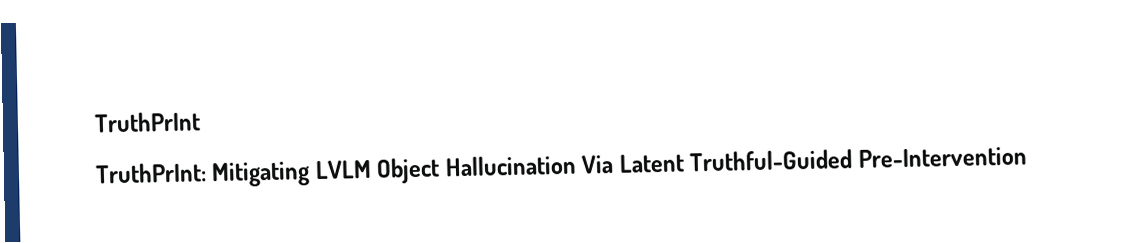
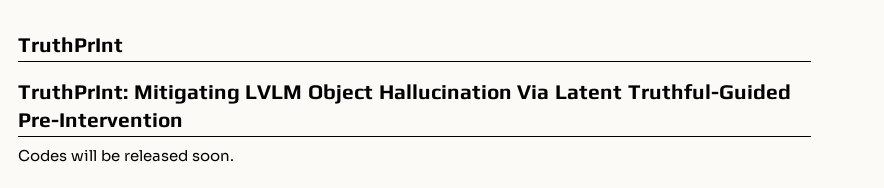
+ Codes will be released soon.

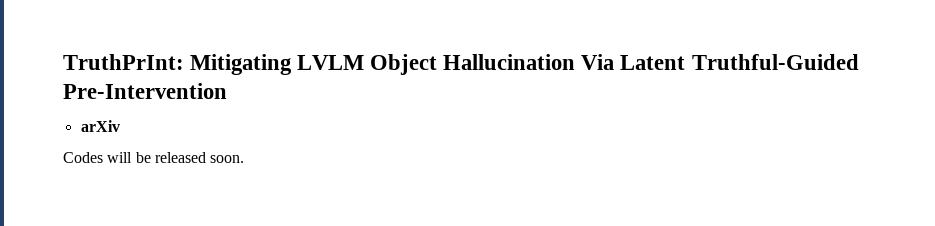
- TruthPrInt
+ arXiv

